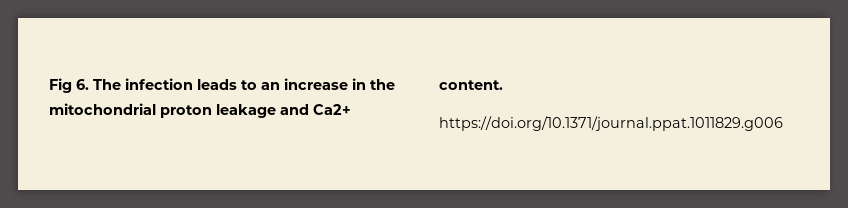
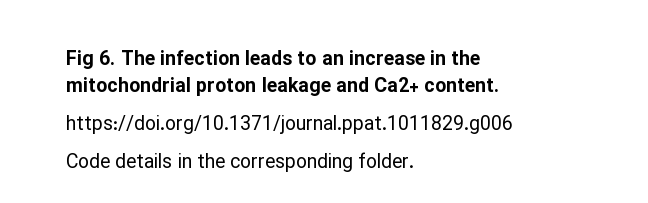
+ Code details in the corresponding folder.

